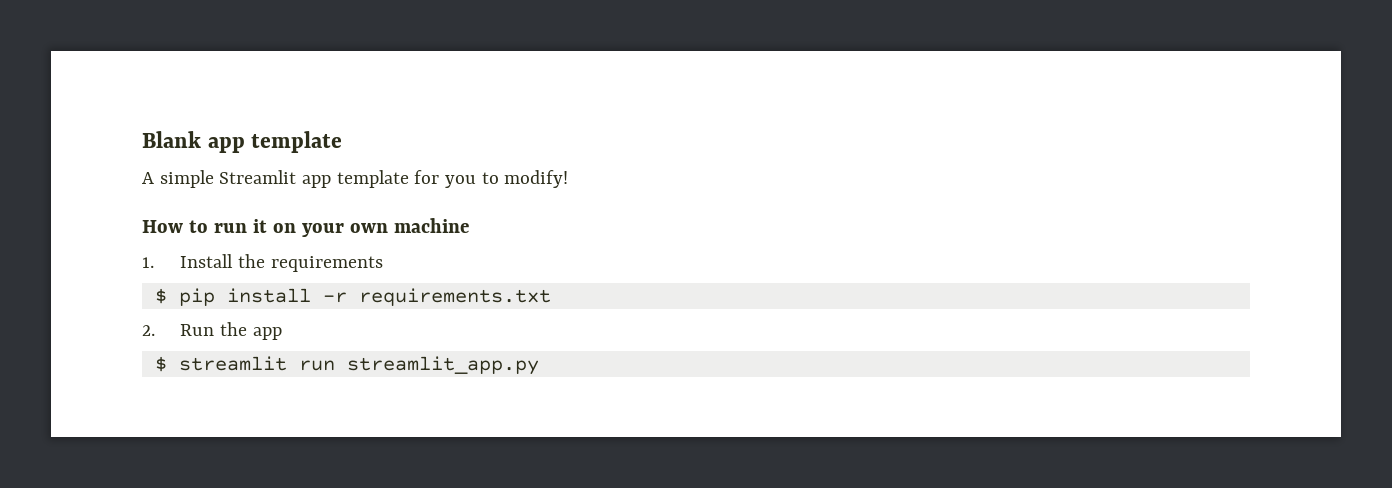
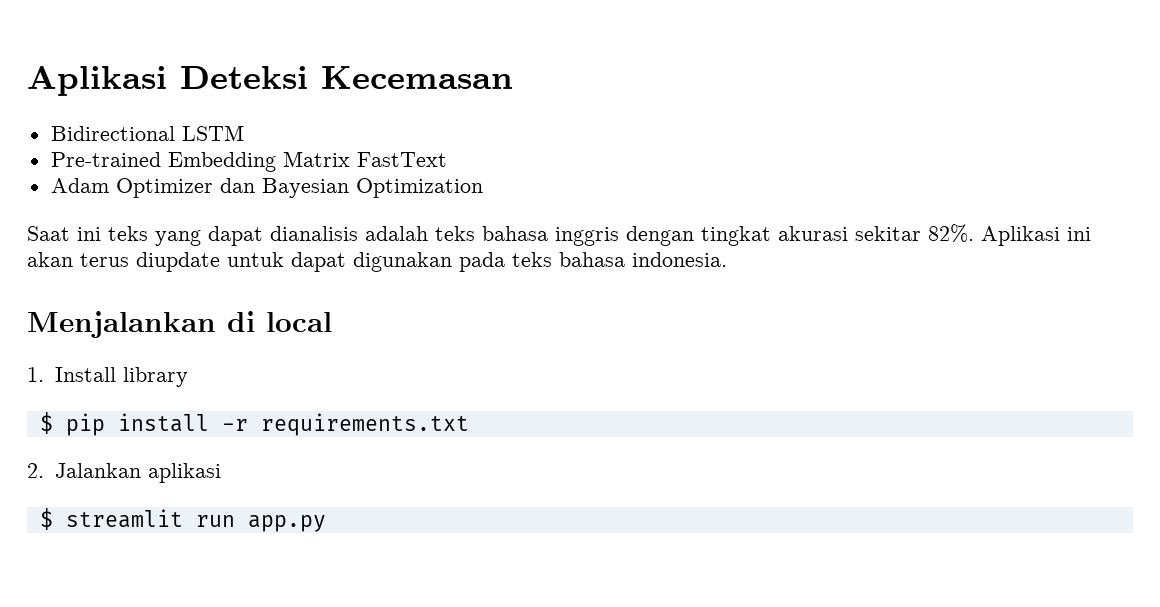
- Blank app template
- A simple Streamlit app template for you to modify!
- How to run it on your own machine
+ Aplikasi Deteksi Kecemasan
+ Bidirectional LSTM
+ Pre-trained Embedding Matrix FastText
+ Adam Optimizer dan Bayesian Optimization
+ Saat ini teks yang dapat dianalisis adalah teks bahasa inggris dengan tingkat akurasi sekitar 82%. Aplikasi ini akan terus diupdate untuk dapat digunakan pada teks bahasa indonesia.
+ Menjalankan di local
- 1. Install the requirements
+ 1. Install library
- 2. Run the app
+ 2. Jalankan aplikasi
- $ streamlit run streamlit_app.py
+ $ streamlit run app.py

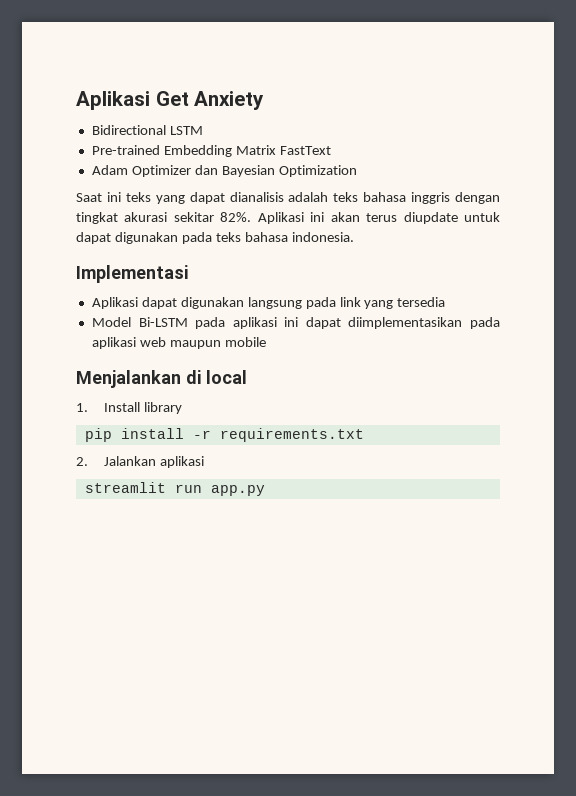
- Aplikasi Deteksi Kecemasan
+ Aplikasi Get Anxiety
+ Implementasi
+ Aplikasi dapat digunakan langsung pada link yang tersedia
+ Model Bi-LSTM pada aplikasi ini dapat diimplementasikan pada aplikasi web maupun mobile
- $ pip install -r requirements.txt
+ pip install -r requirements.txt
- $ streamlit run app.py
+ streamlit run app.py

